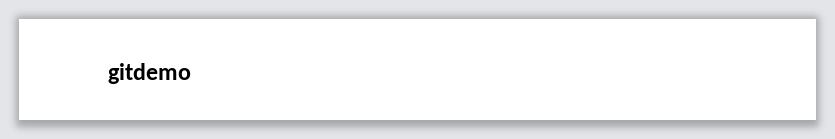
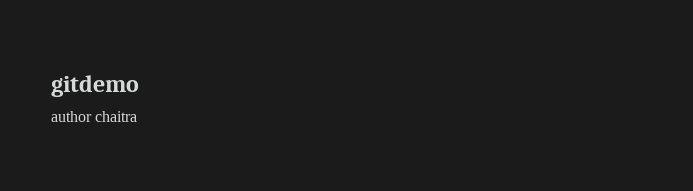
+ author chaitra

